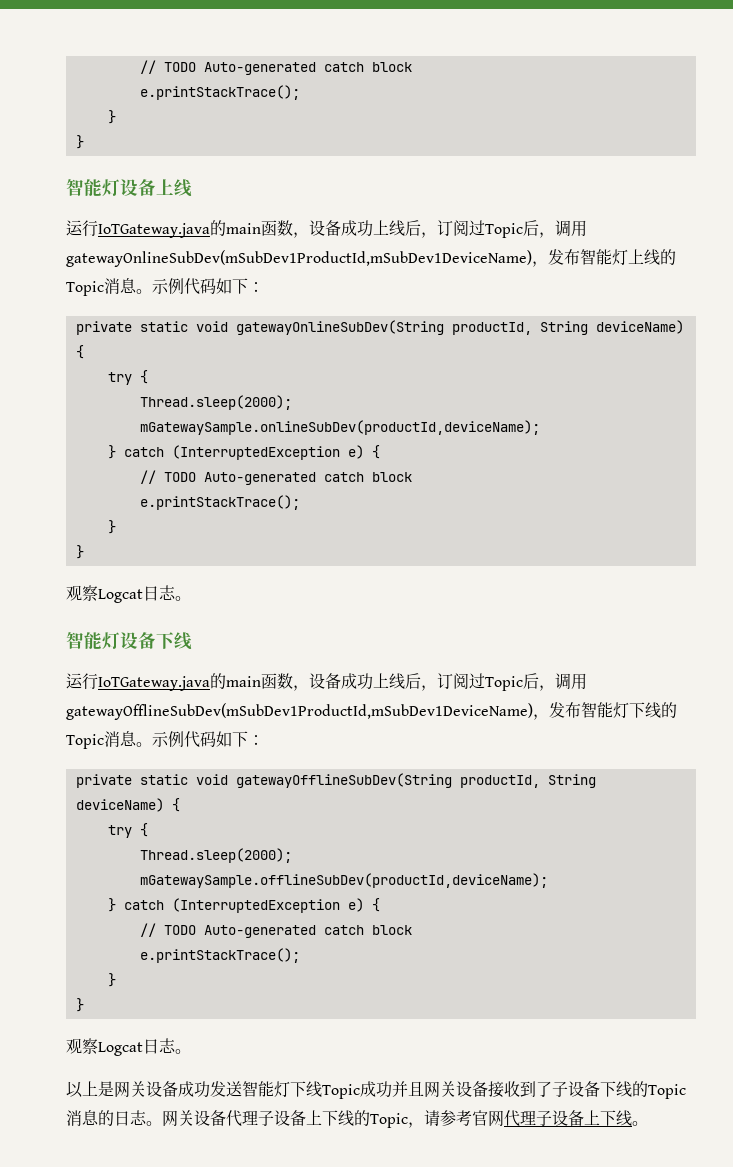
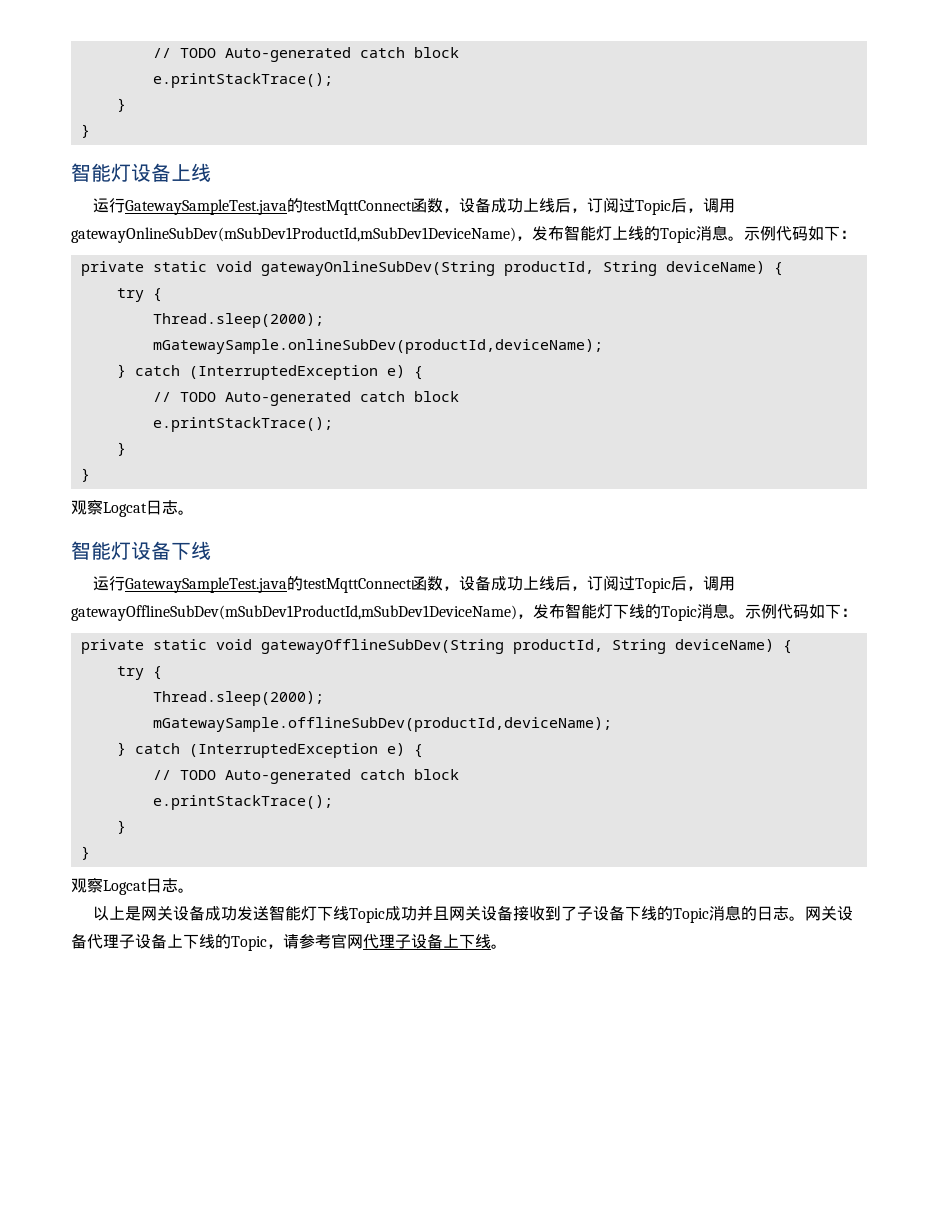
- 运行IoTGateway.java的main函数，设备成功上线后，订阅过Topic后，调用gatewayOnlineSubDev(mSubDev1ProductId,mSubDev1DeviceName)，发布智能灯上线的Topic消息。
+ 运行GatewaySampleTest.java的testMqttConnect函数，设备成功上线后，订阅过Topic后，调用gatewayOnlineSubDev(mSubDev1ProductId,mSubDev1DeviceName)，发布智能灯上线的Topic消息。
- 运行IoTGateway.java的main函数，设备成功上线后，订阅过Topic后，调用gatewayOfflineSubDev(mSubDev1ProductId,mSubDev1DeviceName)，发布智能灯下线的Topic消息。
+ 运行GatewaySampleTest.java的testMqttConnect函数，设备成功上线后，订阅过Topic后，调用gatewayOfflineSubDev(mSubDev1ProductId,mSubDev1DeviceName)，发布智能灯下线的Topic消息。

